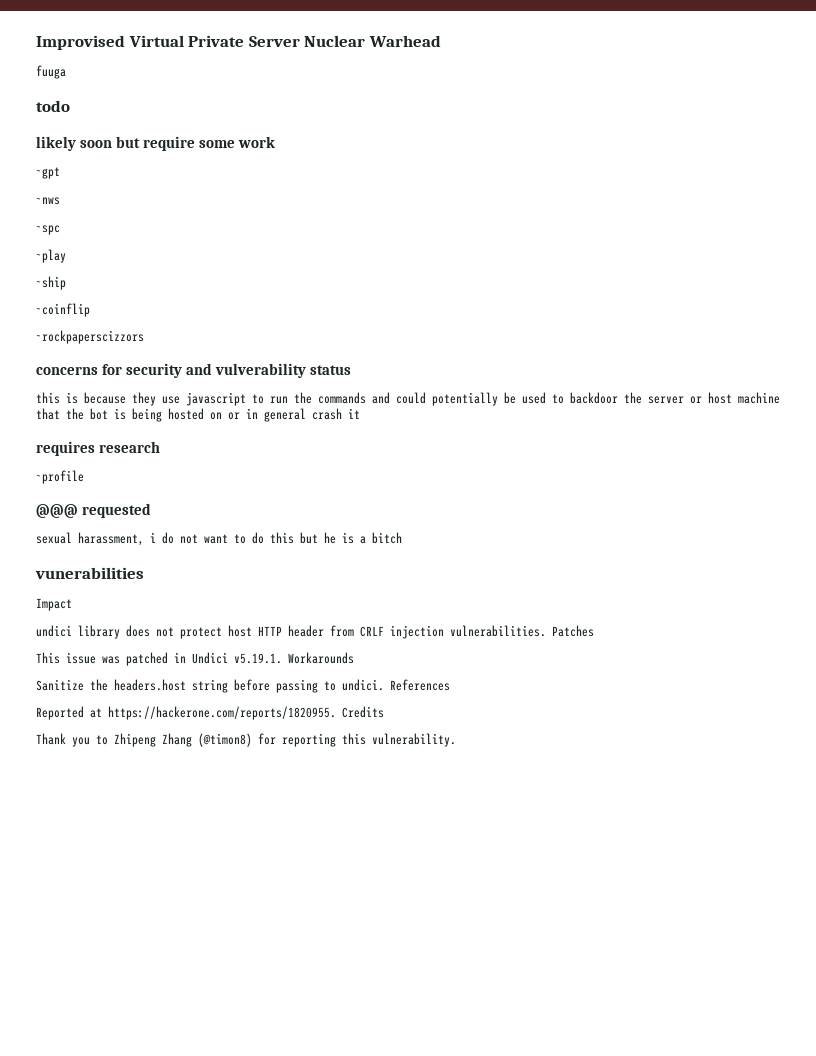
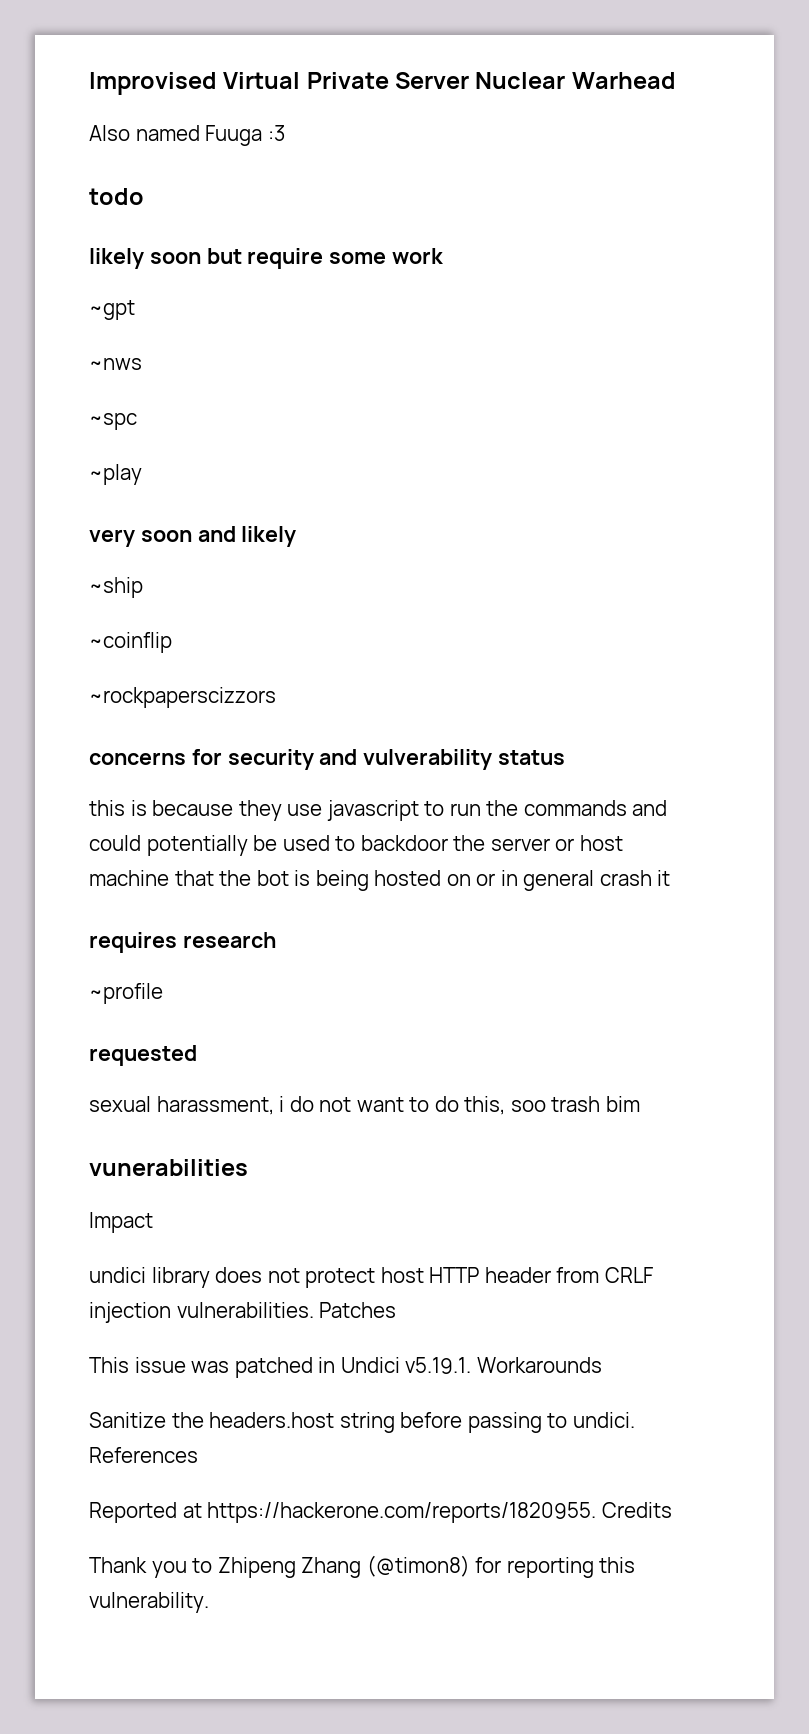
- fuuga
+ Also named Fuuga :3
+ very soon and likely
- @@@ requested
+ requested
- sexual harassment, i do not want to do this but he is a bitch
+ sexual harassment, i do not want to do this, soo trash bim

